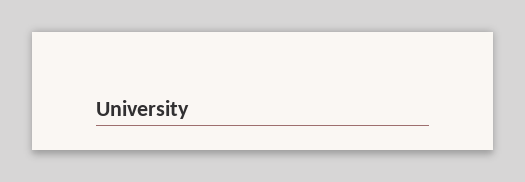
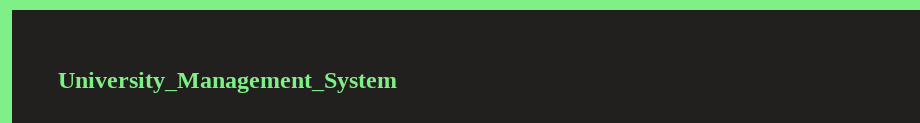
- University
+ University_Management_System

